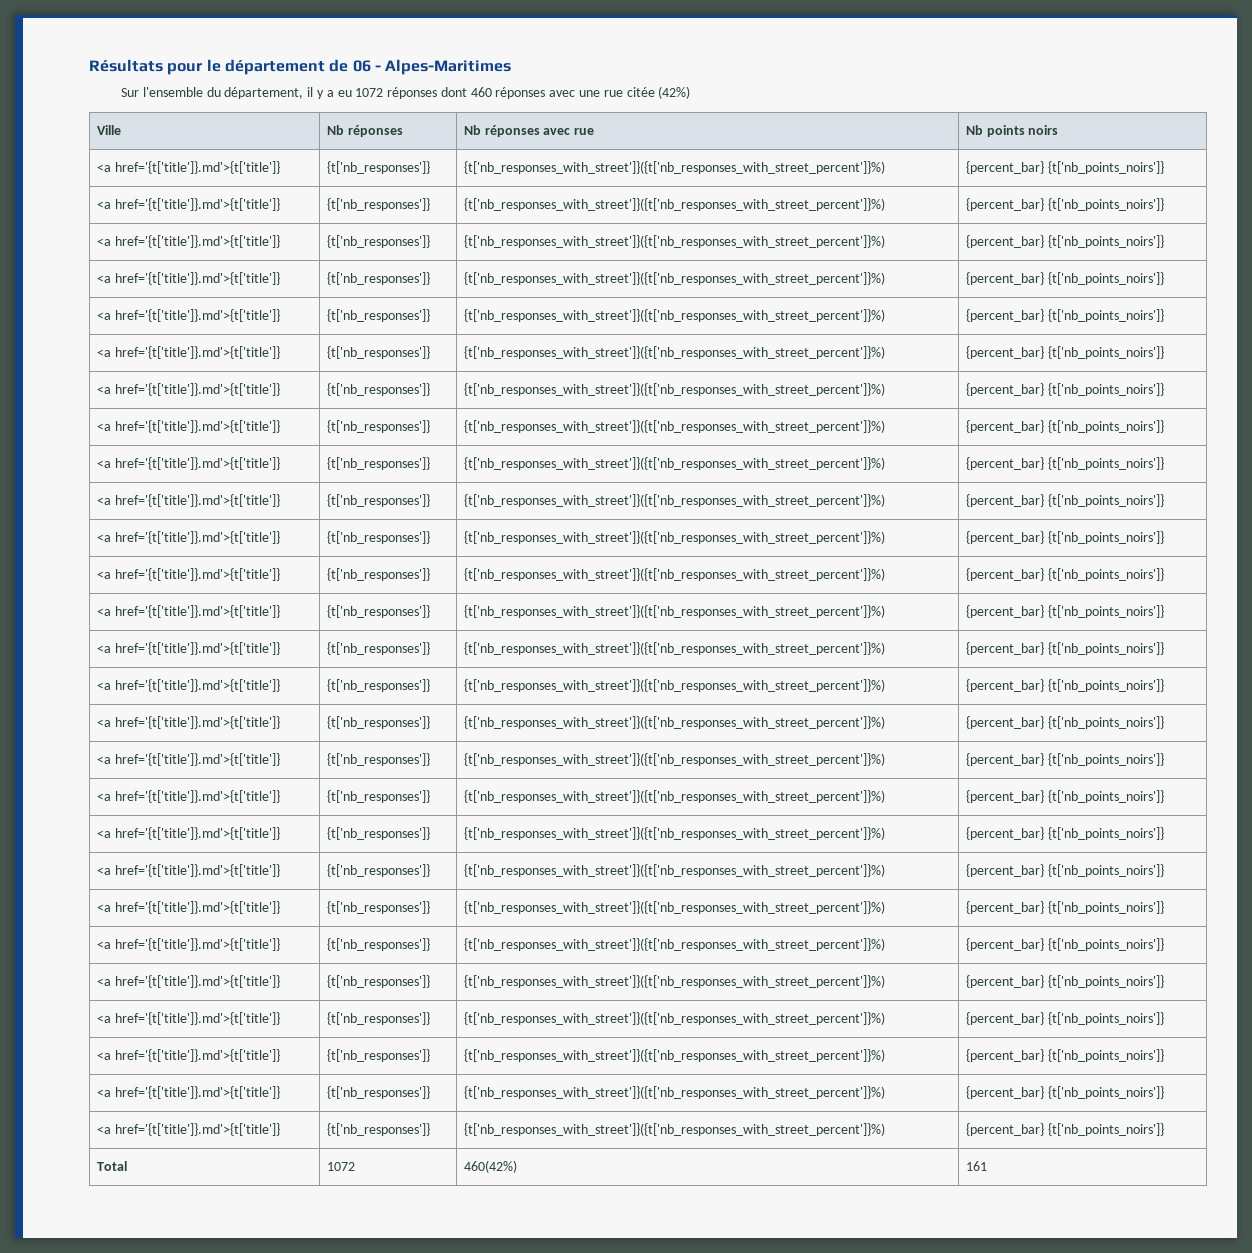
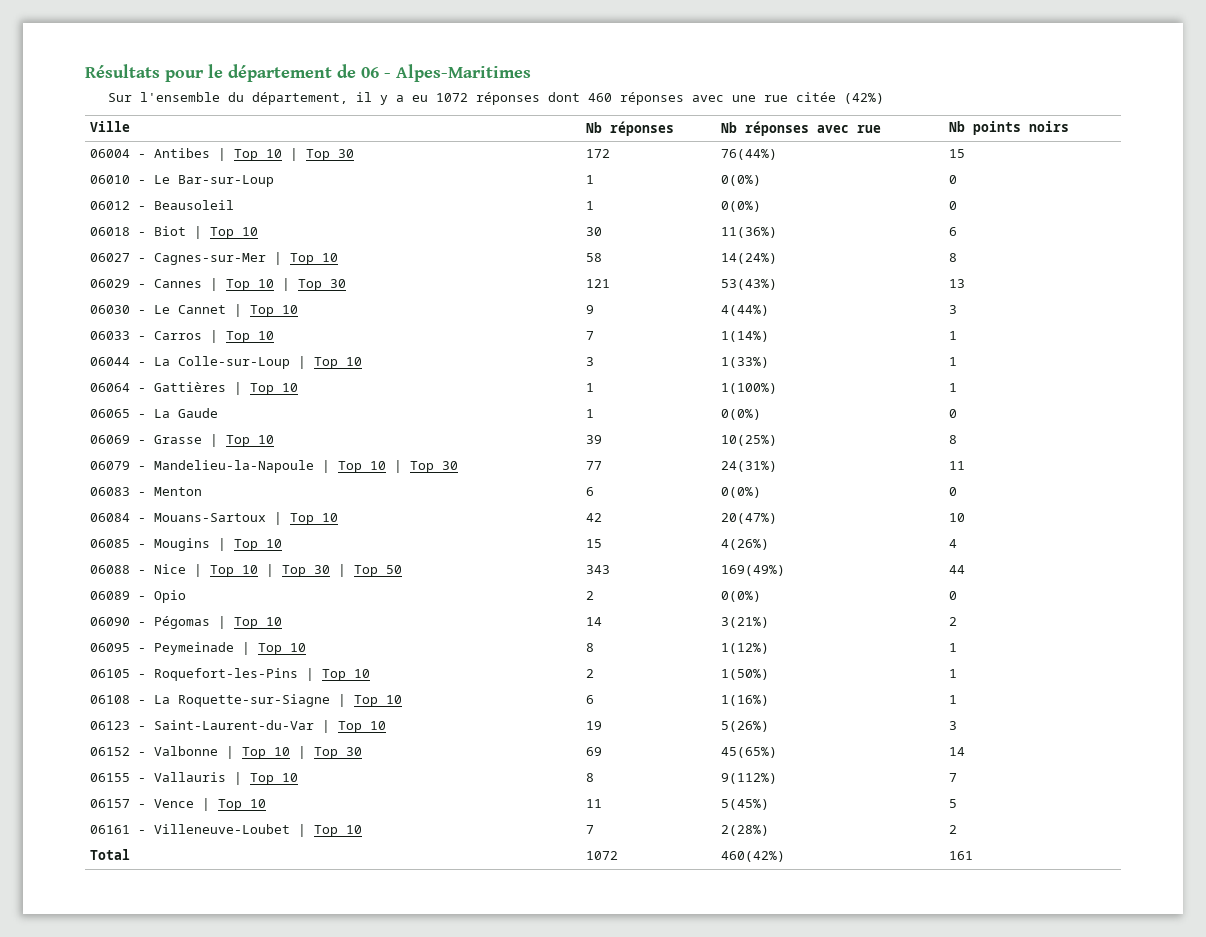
  Ville | Nb réponses | Nb réponses avec rue | Nb points noirs
- <a href='{t['title']}.md'>{t['title']} | {t['nb_responses']} | {t['nb_responses_with_street']}({t['nb_responses_with_street_percent']}%) | {percent_bar} {t['nb_points_noirs']}
- <a href='{t['title']}.md'>{t['title']} | {t['nb_responses']} | {t['nb_responses_with_street']}({t['nb_responses_with_street_percent']}%) | {percent_bar} {t['nb_points_noirs']}
- <a href='{t['title']}.md'>{t['title']} | {t['nb_responses']} | {t['nb_responses_with_street']}({t['nb_responses_with_street_percent']}%) | {percent_bar} {t['nb_points_noirs']}
- <a href='{t['title']}.md'>{t['title']} | {t['nb_responses']} | {t['nb_responses_with_street']}({t['nb_responses_with_street_percent']}%) | {percent_bar} {t['nb_points_noirs']}
- <a href='{t['title']}.md'>{t['title']} | {t['nb_responses']} | {t['nb_responses_with_street']}({t['nb_responses_with_street_percent']}%) | {percent_bar} {t['nb_points_noirs']}
- <a href='{t['title']}.md'>{t['title']} | {t['nb_responses']} | {t['nb_responses_with_street']}({t['nb_responses_with_street_percent']}%) | {percent_bar} {t['nb_points_noirs']}
- <a href='{t['title']}.md'>{t['title']} | {t['nb_responses']} | {t['nb_responses_with_street']}({t['nb_responses_with_street_percent']}%) | {percent_bar} {t['nb_points_noirs']}
- <a href='{t['title']}.md'>{t['title']} | {t['nb_responses']} | {t['nb_responses_with_street']}({t['nb_responses_with_street_percent']}%) | {percent_bar} {t['nb_points_noirs']}
- <a href='{t['title']}.md'>{t['title']} | {t['nb_responses']} | {t['nb_responses_with_street']}({t['nb_responses_with_street_percent']}%) | {percent_bar} {t['nb_points_noirs']}
- <a href='{t['title']}.md'>{t['title']} | {t['nb_responses']} | {t['nb_responses_with_street']}({t['nb_responses_with_street_percent']}%) | {percent_bar} {t['nb_points_noirs']}
- <a href='{t['title']}.md'>{t['title']} | {t['nb_responses']} | {t['nb_responses_with_street']}({t['nb_responses_with_street_percent']}%) | {percent_bar} {t['nb_points_noirs']}
- <a href='{t['title']}.md'>{t['title']} | {t['nb_responses']} | {t['nb_responses_with_street']}({t['nb_responses_with_street_percent']}%) | {percent_bar} {t['nb_points_noirs']}
- <a href='{t['title']}.md'>{t['title']} | {t['nb_responses']} | {t['nb_responses_with_street']}({t['nb_responses_with_street_percent']}%) | {percent_bar} {t['nb_points_noirs']}
- <a href='{t['title']}.md'>{t['title']} | {t['nb_responses']} | {t['nb_responses_with_street']}({t['nb_responses_with_street_percent']}%) | {percent_bar} {t['nb_points_noirs']}
- <a href='{t['title']}.md'>{t['title']} | {t['nb_responses']} | {t['nb_responses_with_street']}({t['nb_responses_with_street_percent']}%) | {percent_bar} {t['nb_points_noirs']}
- <a href='{t['title']}.md'>{t['title']} | {t['nb_responses']} | {t['nb_responses_with_street']}({t['nb_responses_with_street_percent']}%) | {percent_bar} {t['nb_points_noirs']}
- <a href='{t['title']}.md'>{t['title']} | {t['nb_responses']} | {t['nb_responses_with_street']}({t['nb_responses_with_street_percent']}%) | {percent_bar} {t['nb_points_noirs']}
- <a href='{t['title']}.md'>{t['title']} | {t['nb_responses']} | {t['nb_responses_with_street']}({t['nb_responses_with_street_percent']}%) | {percent_bar} {t['nb_points_noirs']}
- <a href='{t['title']}.md'>{t['title']} | {t['nb_responses']} | {t['nb_responses_with_street']}({t['nb_responses_with_street_percent']}%) | {percent_bar} {t['nb_points_noirs']}
- <a href='{t['title']}.md'>{t['title']} | {t['nb_responses']} | {t['nb_responses_with_street']}({t['nb_responses_with_street_percent']}%) | {percent_bar} {t['nb_points_noirs']}
- <a href='{t['title']}.md'>{t['title']} | {t['nb_responses']} | {t['nb_responses_with_street']}({t['nb_responses_with_street_percent']}%) | {percent_bar} {t['nb_points_noirs']}
- <a href='{t['title']}.md'>{t['title']} | {t['nb_responses']} | {t['nb_responses_with_street']}({t['nb_responses_with_street_percent']}%) | {percent_bar} {t['nb_points_noirs']}
- <a href='{t['title']}.md'>{t['title']} | {t['nb_responses']} | {t['nb_responses_with_street']}({t['nb_responses_with_street_percent']}%) | {percent_bar} {t['nb_points_noirs']}
- <a href='{t['title']}.md'>{t['title']} | {t['nb_responses']} | {t['nb_responses_with_street']}({t['nb_responses_with_street_percent']}%) | {percent_bar} {t['nb_points_noirs']}
- <a href='{t['title']}.md'>{t['title']} | {t['nb_responses']} | {t['nb_responses_with_street']}({t['nb_responses_with_street_percent']}%) | {percent_bar} {t['nb_points_noirs']}
- <a href='{t['title']}.md'>{t['title']} | {t['nb_responses']} | {t['nb_responses_with_street']}({t['nb_responses_with_street_percent']}%) | {percent_bar} {t['nb_points_noirs']}
- <a href='{t['title']}.md'>{t['title']} | {t['nb_responses']} | {t['nb_responses_with_street']}({t['nb_responses_with_street_percent']}%) | {percent_bar} {t['nb_points_noirs']}
+ 06004 - Antibes | Top 10 | Top 30 | 172 | 76(44%) | 15
+ 06010 - Le Bar-sur-Loup | 1 | 0(0%) | 0
+ 06012 - Beausoleil | 1 | 0(0%) | 0
+ 06018 - Biot | Top 10 | 30 | 11(36%) | 6
+ 06027 - Cagnes-sur-Mer | Top 10 | 58 | 14(24%) | 8
+ 06029 - Cannes | Top 10 | Top 30 | 121 | 53(43%) | 13
+ 06030 - Le Cannet | Top 10 | 9 | 4(44%) | 3
+ 06033 - Carros | Top 10 | 7 | 1(14%) | 1
+ 06044 - La Colle-sur-Loup | Top 10 | 3 | 1(33%) | 1
+ 06064 - Gattières | Top 10 | 1 | 1(100%) | 1
+ 06065 - La Gaude | 1 | 0(0%) | 0
+ 06069 - Grasse | Top 10 | 39 | 10(25%) | 8
+ 06079 - Mandelieu-la-Napoule | Top 10 | Top 30 | 77 | 24(31%) | 11
+ 06083 - Menton | 6 | 0(0%) | 0
+ 06084 - Mouans-Sartoux | Top 10 | 42 | 20(47%) | 10
+ 06085 - Mougins | Top 10 | 15 | 4(26%) | 4
+ 06088 - Nice | Top 10 | Top 30 | Top 50 | 343 | 169(49%) | 44
+ 06089 - Opio | 2 | 0(0%) | 0
+ 06090 - Pégomas | Top 10 | 14 | 3(21%) | 2
+ 06095 - Peymeinade | Top 10 | 8 | 1(12%) | 1
+ 06105 - Roquefort-les-Pins | Top 10 | 2 | 1(50%) | 1
+ 06108 - La Roquette-sur-Siagne | Top 10 | 6 | 1(16%) | 1
+ 06123 - Saint-Laurent-du-Var | Top 10 | 19 | 5(26%) | 3
+ 06152 - Valbonne | Top 10 | Top 30 | 69 | 45(65%) | 14
+ 06155 - Vallauris | Top 10 | 8 | 9(112%) | 7
+ 06157 - Vence | Top 10 | 11 | 5(45%) | 5
+ 06161 - Villeneuve-Loubet | Top 10 | 7 | 2(28%) | 2

